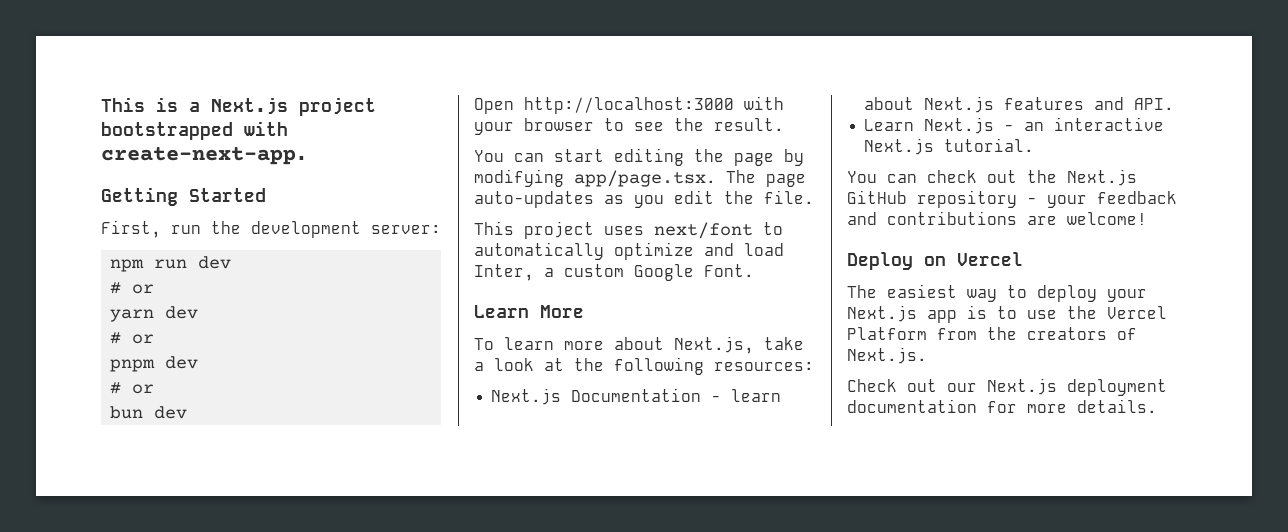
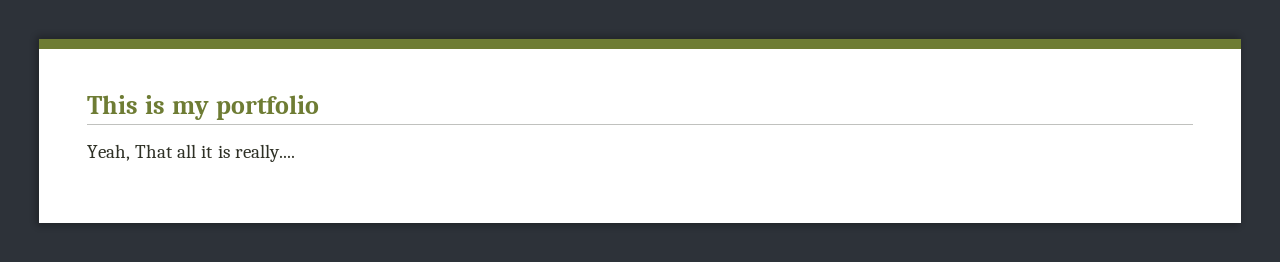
- This is a Next.js project bootstrapped with create-next-app.
- Getting Started
- First, run the development server:
- npm run dev
- # or
- yarn dev
- # or
- pnpm dev
- # or
- bun dev
- Open http://localhost:3000 with your browser to see the result.
- You can start editing the page by modifying app/page.tsx. The page auto-updates as you edit the file.
- This project uses next/font to automatically optimize and load Inter, a custom Google Font.
- Learn More
- To learn more about Next.js, take a look at the following resources:
- Next.js Documentation - learn about Next.js features and API.
- Learn Next.js - an interactive Next.js tutorial.
- You can check out the Next.js GitHub repository - your feedback and contributions are welcome!
- Deploy on Vercel
- The easiest way to deploy your Next.js app is to use the Vercel Platform from the creators of Next.js.
- Check out our Next.js deployment documentation for more details.
+ This is my portfolio
+ Yeah, That all it is really....

